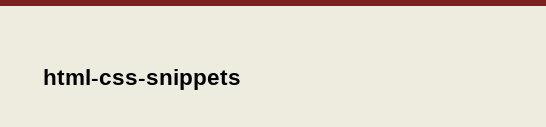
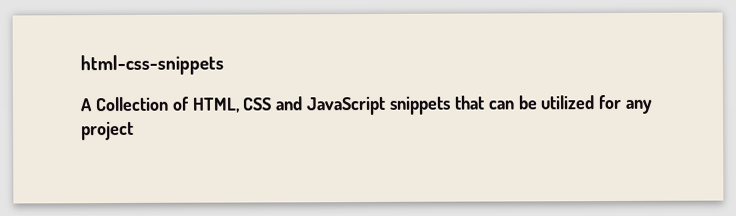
+ A Collection of HTML, CSS and JavaScript snippets that can be utilized for any project

